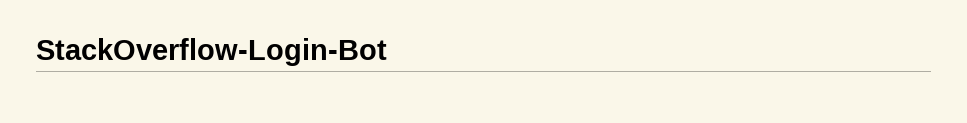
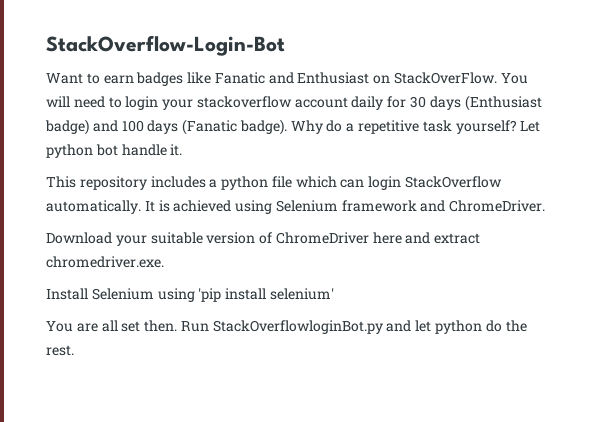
+ Want to earn badges like Fanatic and Enthusiast on StackOverFlow. You will need to login your stackoverflow account daily for 30 days (Enthusiast badge) and 100 days (Fanatic badge). Why do a repetitive task yourself? Let python bot handle it.
+ This repository includes a python file which can login StackOverflow automatically. It is achieved using Selenium framework and ChromeDriver.
+ Download your suitable version of ChromeDriver here and extract chromedriver.exe.
+ Install Selenium using 'pip install selenium'
+ You are all set then. Run StackOverflowloginBot.py and let python do the rest.

